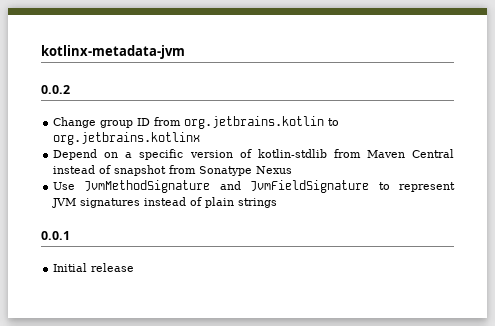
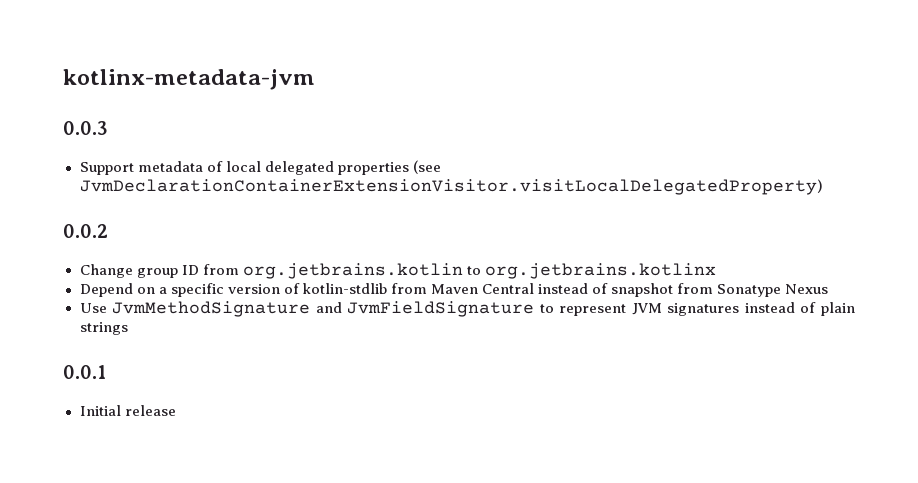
+ 0.0.3
+ Support metadata of local delegated properties (see JvmDeclarationContainerExtensionVisitor.visitLocalDelegatedProperty)

